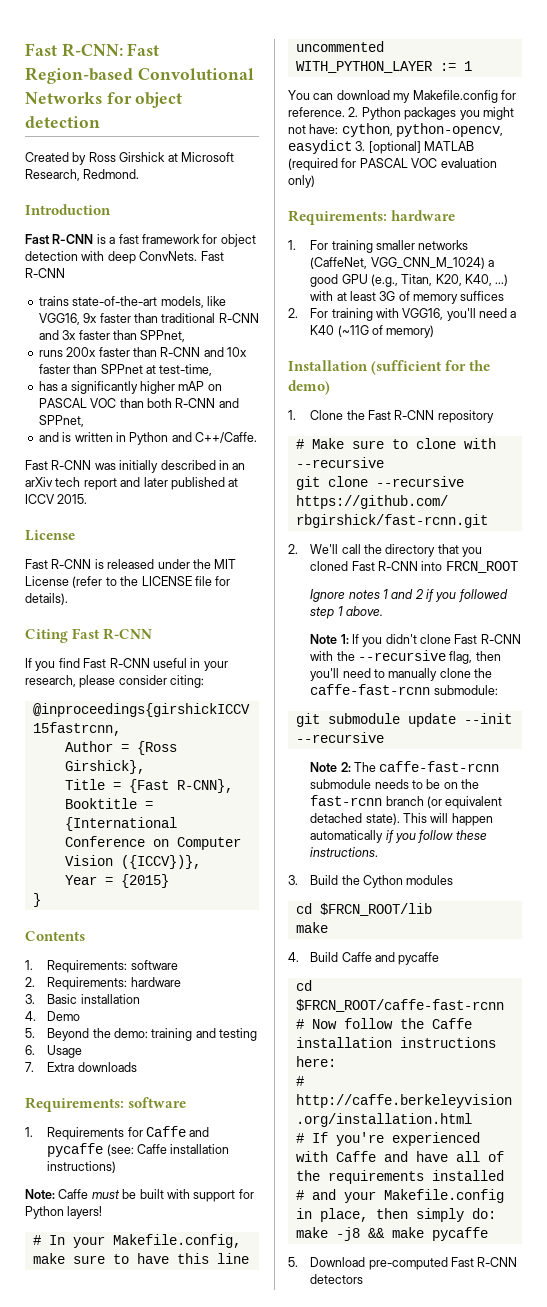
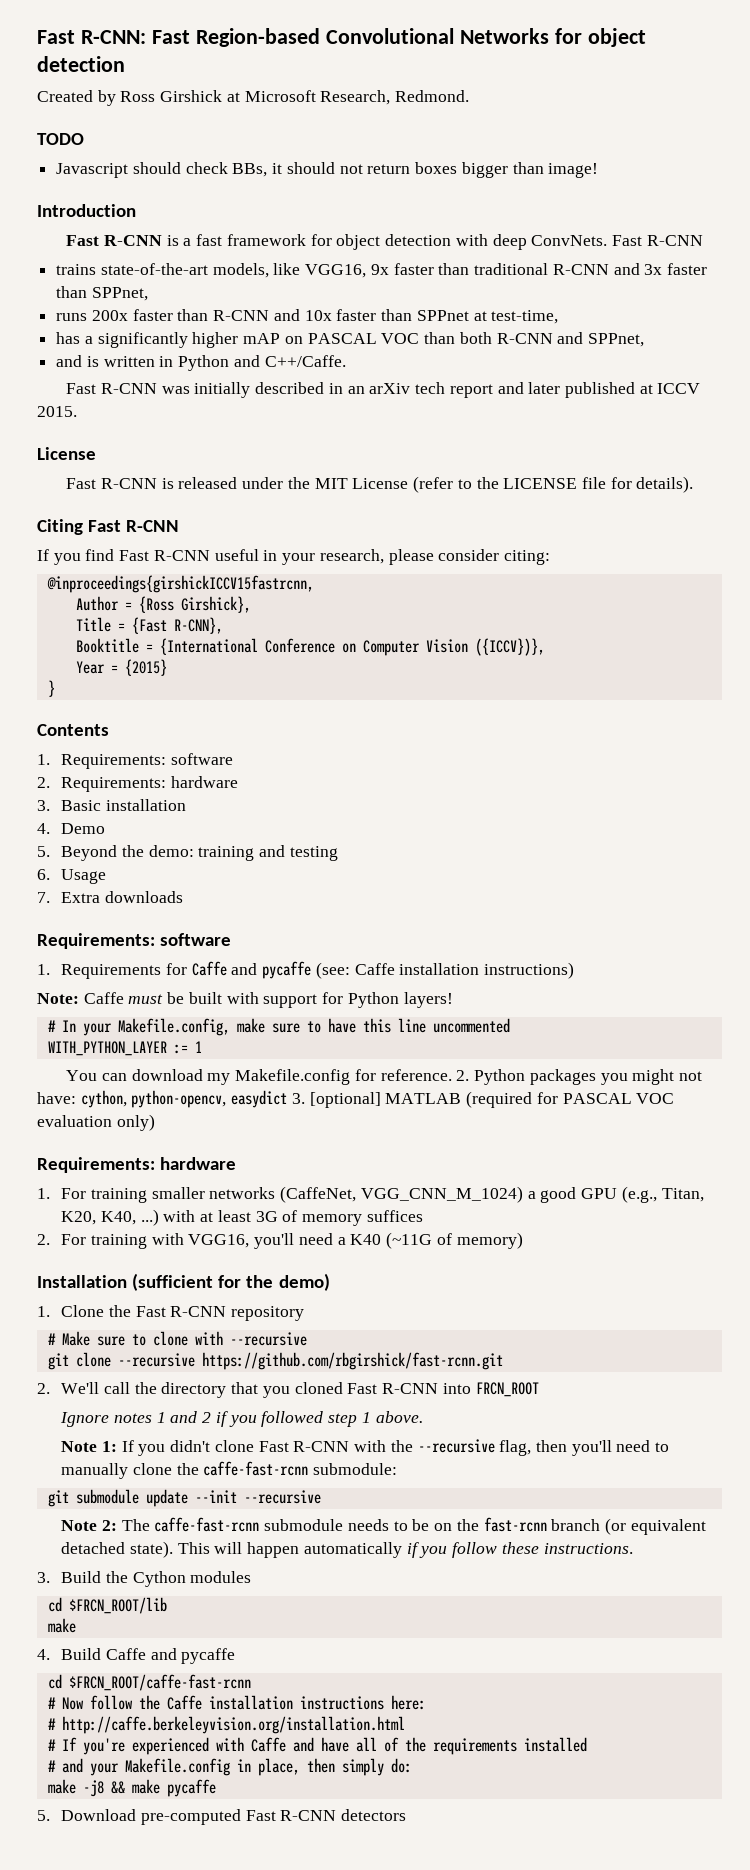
+ TODO
+ Javascript should check BBs, it should not return boxes bigger than image!

